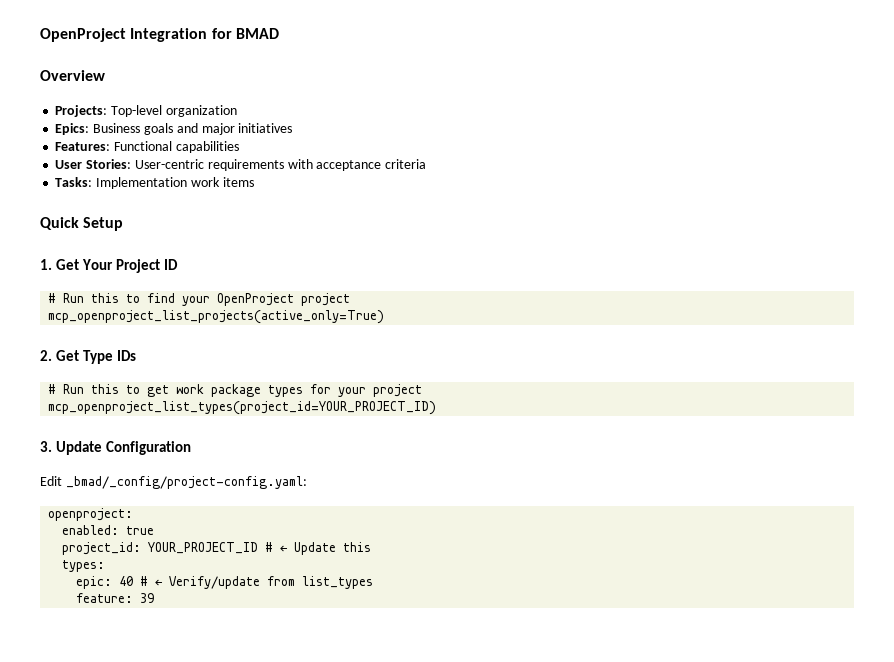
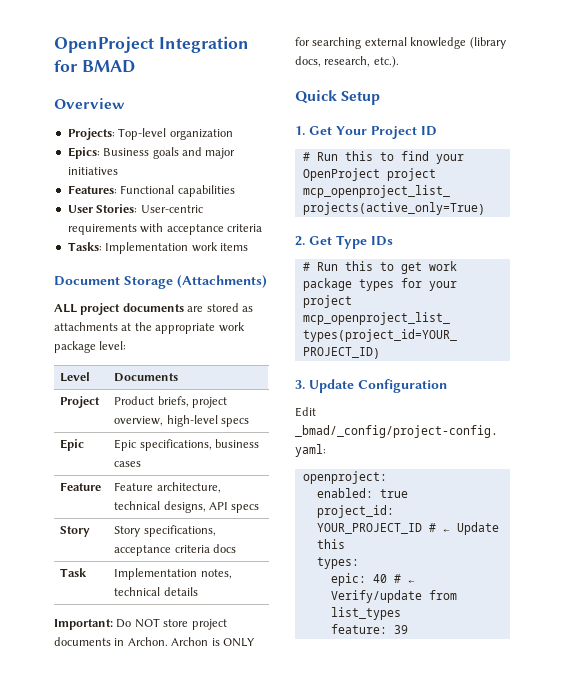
+ Document Storage (Attachments)
+ ALL project documents are stored as attachments at the appropriate work package level:
+ Level | Documents
+ Project | Product briefs, project overview, high-level specs
+ Epic | Epic specifications, business cases
+ Feature | Feature architecture, technical designs, API specs
+ Story | Story specifications, acceptance criteria docs
+ Task | Implementation notes, technical details
+ Important: Do NOT store project documents in Archon. Archon is ONLY for searching external knowledge (library docs, research, etc.).

